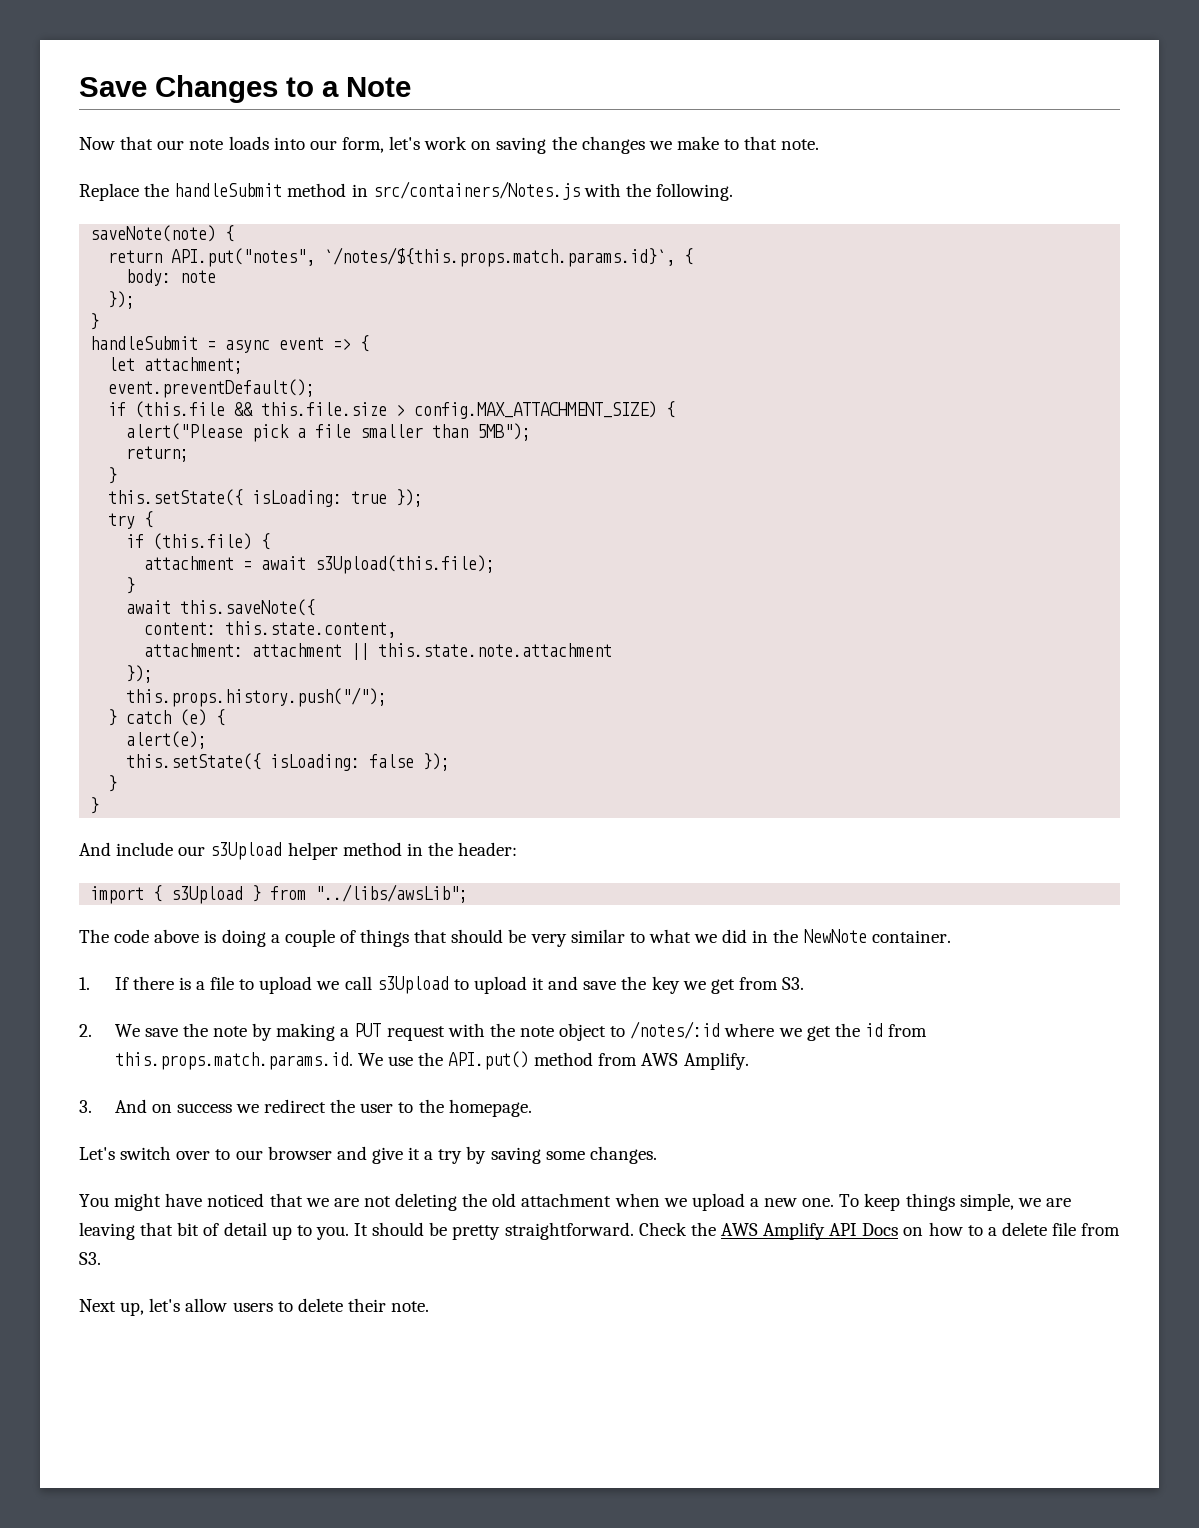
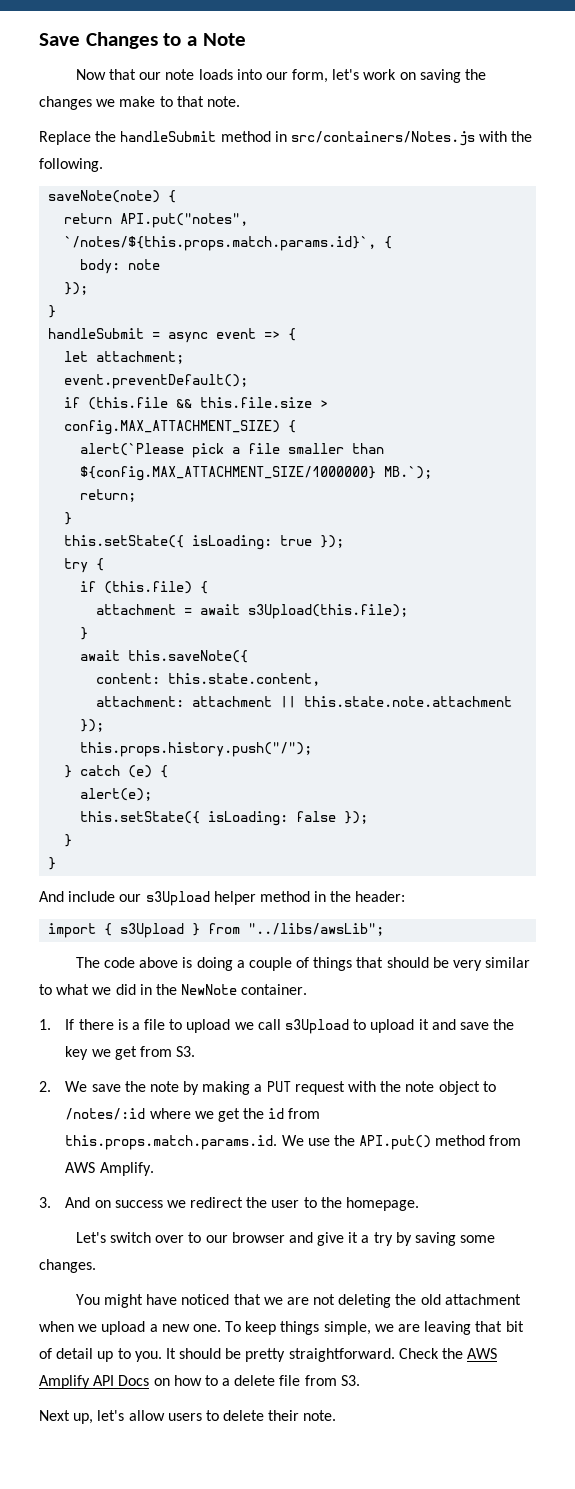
- alert("Please pick a file smaller than 5MB");
+ alert(`Please pick a file smaller than ${config.MAX_ATTACHMENT_SIZE/1000000} MB.`);

